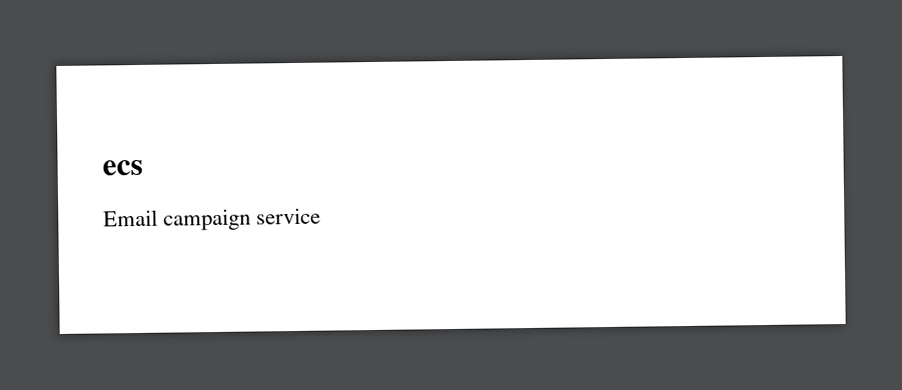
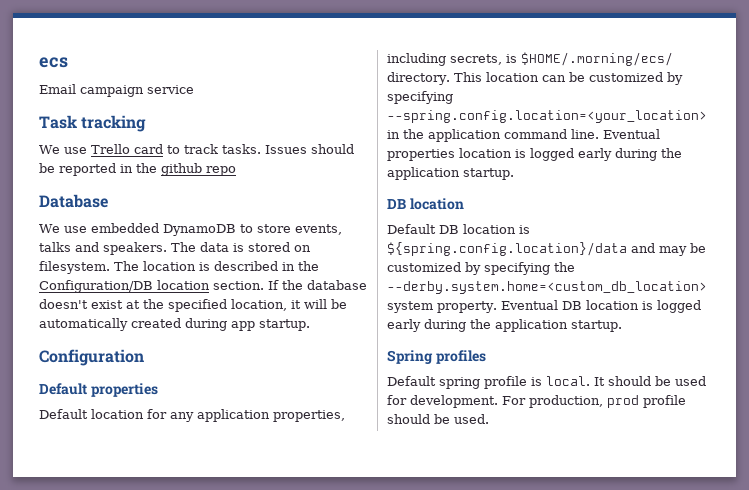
+ Task tracking
+ We use Trello card to track tasks. Issues should be reported in the github repo
+ Database
+ We use embedded DynamoDB to store events, talks and speakers. The data is stored on filesystem. The location is described in the Configuration/DB location section. If the database doesn't exist at the specified location, it will be automatically created during app startup.
+ Configuration
+ Default properties
+ Default location for any application properties, including secrets, is $HOME/.morning/ecs/ directory. This location can be customized by specifying --spring.config.location=<your_location> in the application command line. Eventual properties location is logged early during the application startup.
+ DB location
+ Default DB location is ${spring.config.location}/data and may be customized by specifying the --derby.system.home=<custom_db_location> system property. Eventual DB location is logged early during the application startup.
+ Spring profiles
+ Default spring profile is local. It should be used for development. For production, prod profile should be used.

